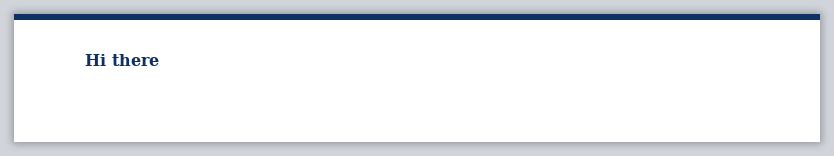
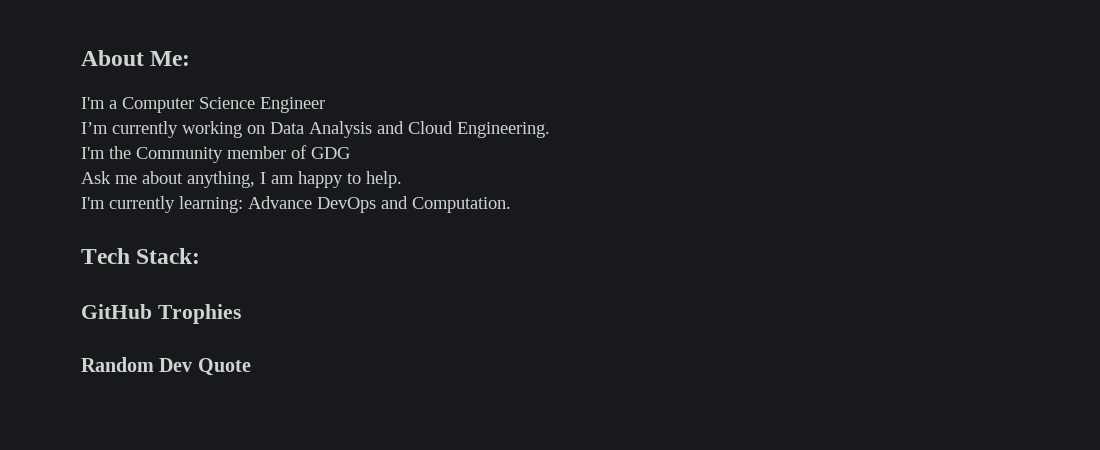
- Hi there
+ About Me:
+ I'm a Computer Science Engineer
+ I’m currently working on Data Analysis and Cloud Engineering.
+ I'm the Community member of GDG
+ Ask me about anything, I am happy to help.
+ I'm currently learning: Advance DevOps and Computation.
+ Tech Stack:
+ GitHub Trophies
+ Random Dev Quote

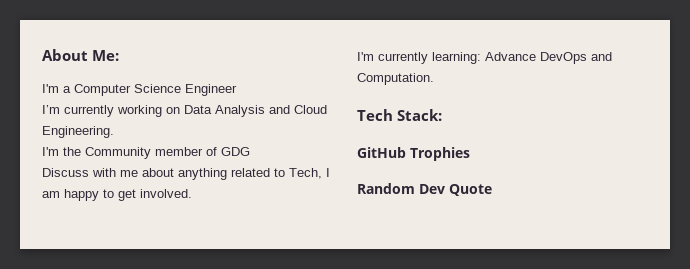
- Ask me about anything, I am happy to help.
+ Discuss with me about anything related to Tech, I am happy to get involved.

